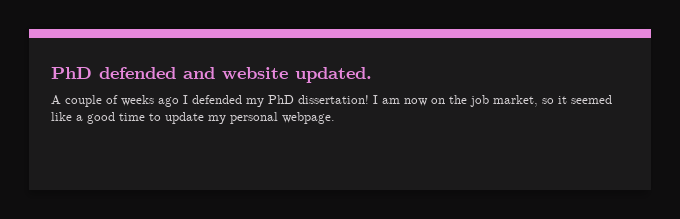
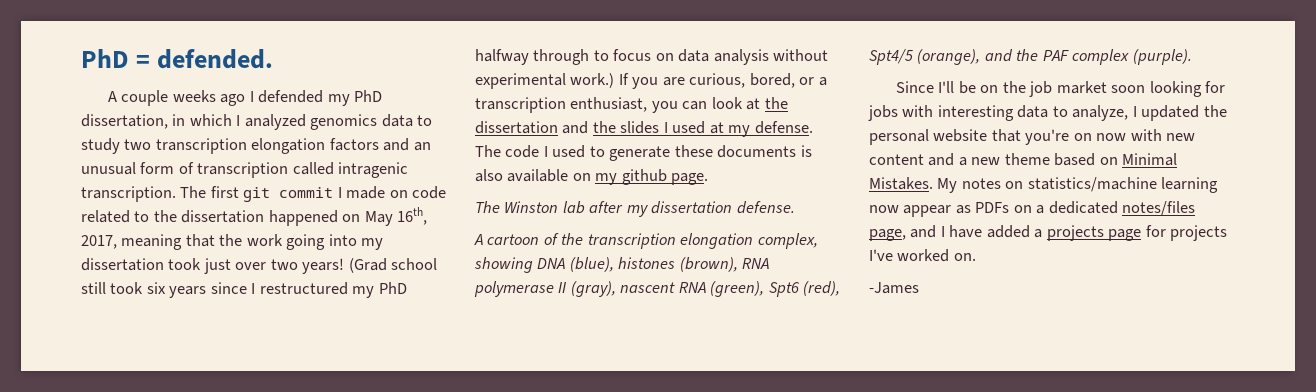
- PhD defended and website updated.
+ PhD = defended.
- A couple of weeks ago I defended my PhD dissertation! I am now on the job market, so it seemed like a good time to update my personal webpage.
+ A couple weeks ago I defended my PhD dissertation, in which I analyzed genomics data to study two transcription elongation factors and an unusual form of transcription called intragenic transcription. The first git commit I made on code related to the dissertation happened on May 16th, 2017, meaning that the work going into my dissertation took just over two years! (Grad school still took six years since I restructured my PhD halfway through to focus on data analysis without experimental work.) If you are curious, bored, or a transcription enthusiast, you can look at the dissertation and the slides I used at my defense. The code I used to generate these documents is also available on my github page.
+ The Winston lab after my dissertation defense.
+ A cartoon of the transcription elongation complex, showing DNA (blue), histones (brown), RNA polymerase II (gray), nascent RNA (green), Spt6 (red), Spt4/5 (orange), and the PAF complex (purple).
+ Since I'll be on the job market soon looking for jobs with interesting data to analyze, I updated the personal website that you're on now with new content and a new theme based on Minimal Mistakes. My notes on statistics/machine learning now appear as PDFs on a dedicated notes/files page, and I have added a projects page for projects I've worked on.
+ -James

